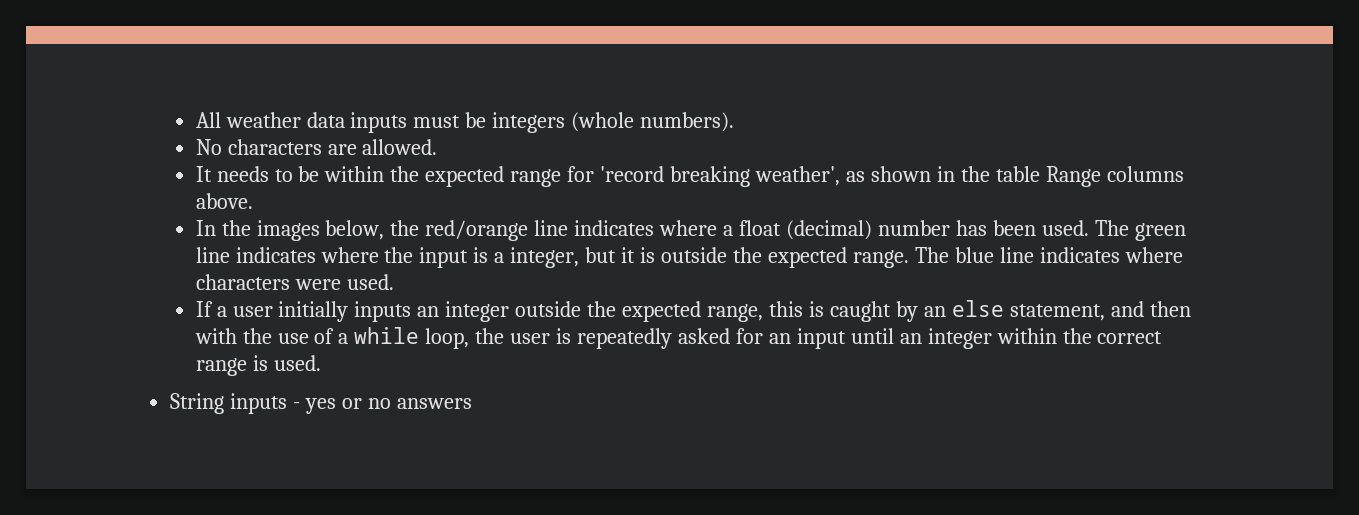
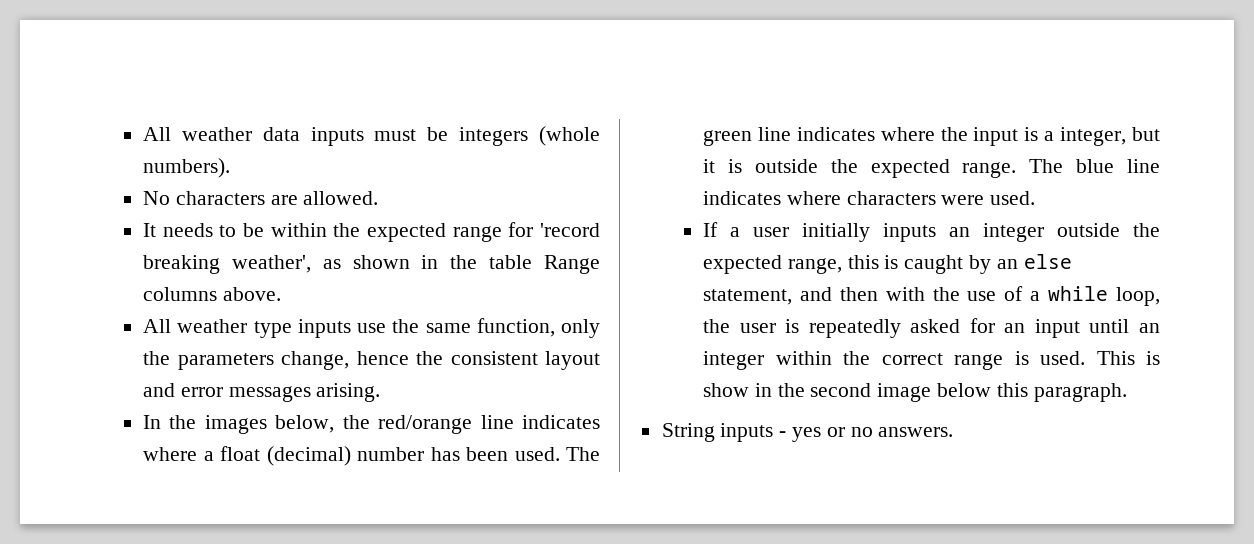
+ All weather type inputs use the same function, only the parameters change, hence the consistent layout and error messages arising.
+ This is show in the second image below this paragraph.
- String inputs - yes or no answers
+ String inputs - yes or no answers.

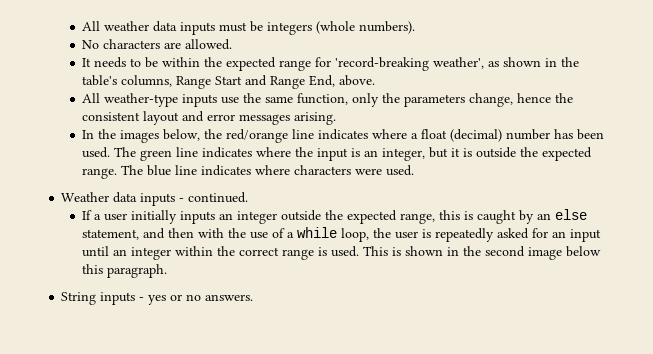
- It needs to be within the expected range for 'record breaking weather', as shown in the table Range columns above.
+ It needs to be within the expected range for 'record-breaking weather', as shown in the table's columns, Range Start and Range End, above.
- All weather type inputs use the same function, only the parameters change, hence the consistent layout and error messages arising.
+ All weather-type inputs use the same function, only the parameters change, hence the consistent layout and error messages arising.
- The green line indicates where the input is a integer, but it is outside the expected range.
+ The green line indicates where the input is an integer, but it is outside the expected range.
+ Weather data inputs - continued.
- This is show in the second image below this paragraph.
+ This is shown in the second image below this paragraph.

